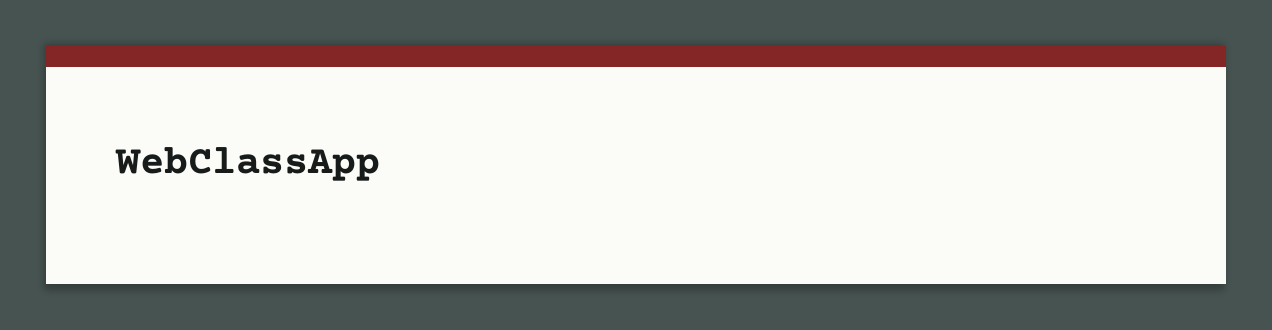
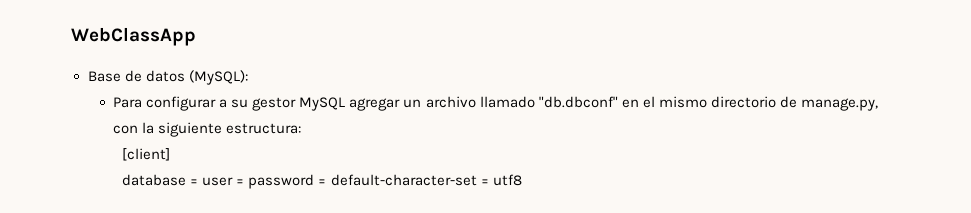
+ Base de datos (MySQL):
+ Para configurar a su gestor MySQL agregar un archivo llamado "db.dbconf" en el mismo directorio de manage.py, con la siguiente estructura:
+ [client]
+ database = user = password = default-character-set = utf8

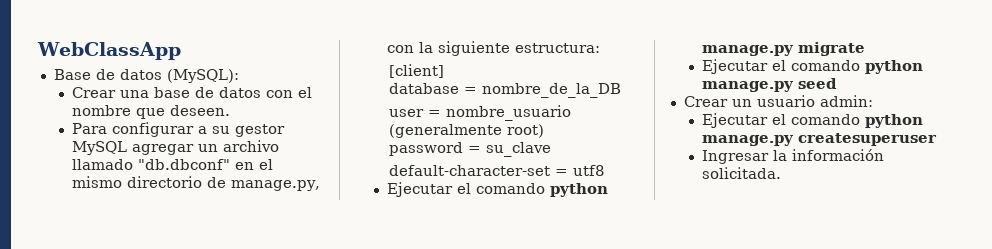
+ Crear una base de datos con el nombre que deseen.
- database = user = password = default-character-set = utf8
+ database = nombre_de_la_DB
+ user = nombre_usuario (generalmente root)
+ password = su_clave
+ default-character-set = utf8
+ Ejecutar el comando python manage.py migrate
+ Ejecutar el comando python manage.py seed
+ Crear un usuario admin:
+ Ejecutar el comando python manage.py createsuperuser
+ Ingresar la información solicitada.

